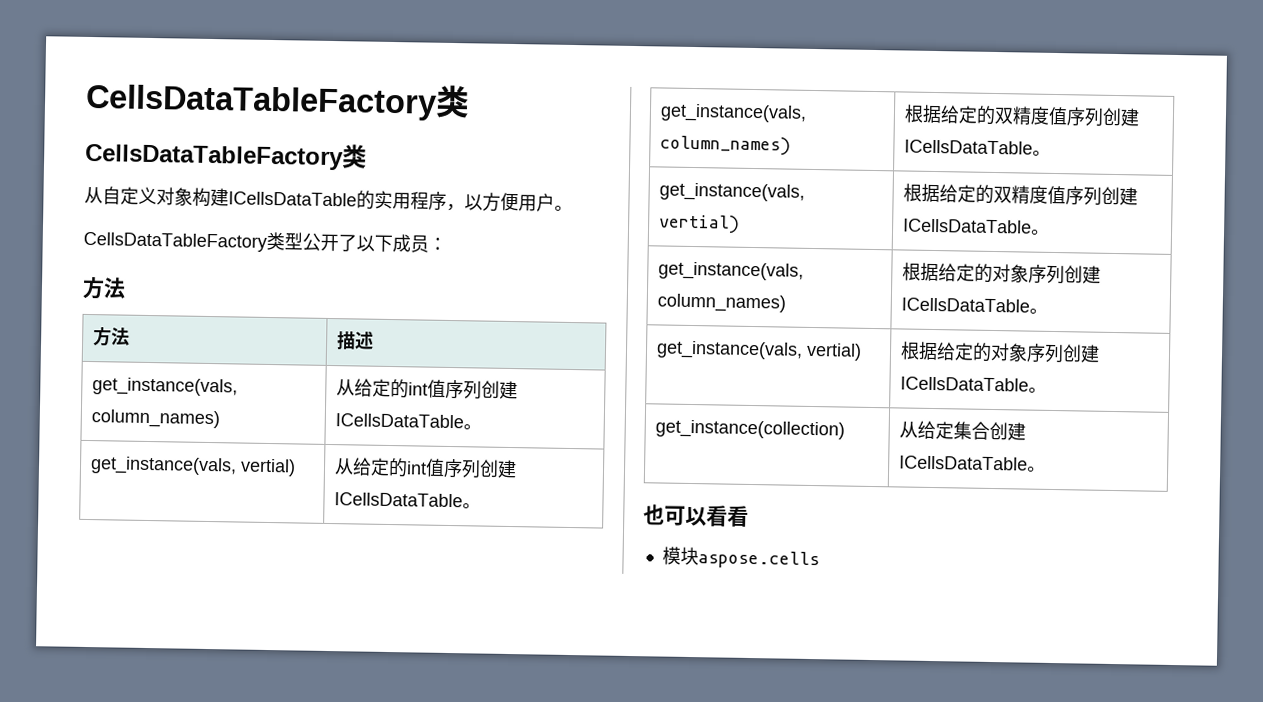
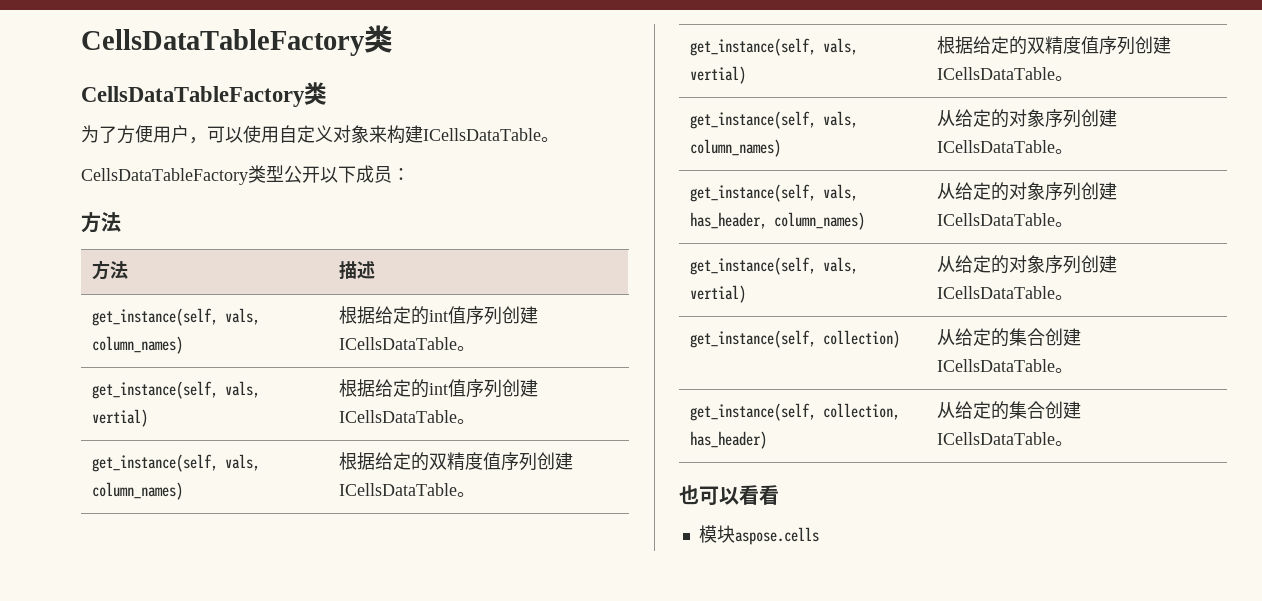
- 从自定义对象构建ICellsDataTable的实用程序，以方便用户。
+ 为了方便用户，可以使用自定义对象来构建ICellsDataTable。
- CellsDataTableFactory类型公开了以下成员：
+ CellsDataTableFactory类型公开以下成员：
- get_instance(vals, column_names) | 从给定的int值序列创建ICellsDataTable。
- get_instance(vals, vertial) | 从给定的int值序列创建ICellsDataTable。
- get_instance(vals, column_names) | 根据给定的双精度值序列创建ICellsDataTable。
+ get_instance(self, vals, column_names) | 根据给定的int值序列创建ICellsDataTable。
+ get_instance(self, vals, vertial) | 根据给定的int值序列创建ICellsDataTable。
+ get_instance(self, vals, column_names) | 根据给定的双精度值序列创建ICellsDataTable。
- get_instance(vals, vertial) | 根据给定的双精度值序列创建ICellsDataTable。
+ get_instance(self, vals, vertial) | 根据给定的双精度值序列创建ICellsDataTable。
- get_instance(vals, column_names) | 根据给定的对象序列创建ICellsDataTable。
- get_instance(vals, vertial) | 根据给定的对象序列创建ICellsDataTable。
- get_instance(collection) | 从给定集合创建ICellsDataTable。
+ get_instance(self, vals, column_names) | 从给定的对象序列创建ICellsDataTable。
+ get_instance(self, vals, has_header, column_names) | 从给定的对象序列创建ICellsDataTable。
+ get_instance(self, vals, vertial) | 从给定的对象序列创建ICellsDataTable。
+ get_instance(self, collection) | 从给定的集合创建ICellsDataTable。
+ get_instance(self, collection, has_header) | 从给定的集合创建ICellsDataTable。

